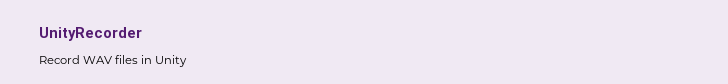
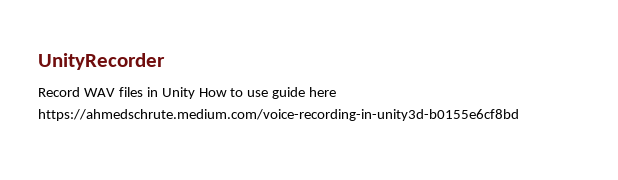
- Record WAV files in Unity
+ Record WAV files in Unity How to use guide here https://ahmedschrute.medium.com/voice-recording-in-unity3d-b0155e6cf8bd

